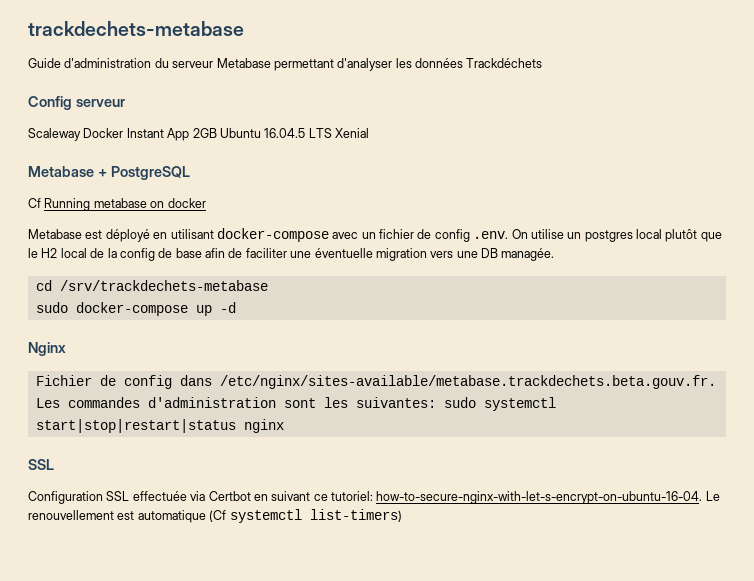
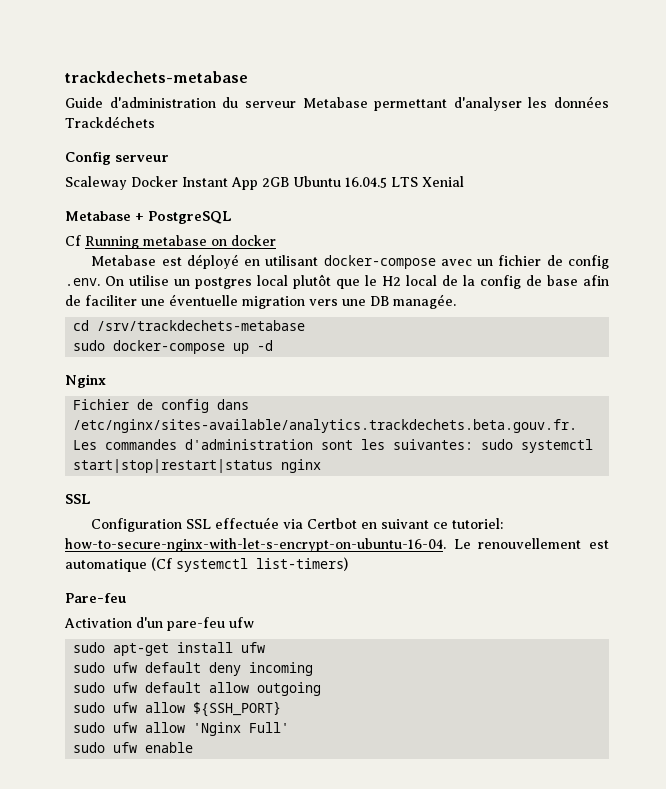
- Fichier de config dans /etc/nginx/sites-available/metabase.trackdechets.beta.gouv.fr. Les commandes d'administration sont les suivantes: sudo systemctl start|stop|restart|status nginx
+ Fichier de config dans /etc/nginx/sites-available/analytics.trackdechets.beta.gouv.fr. Les commandes d'administration sont les suivantes: sudo systemctl start|stop|restart|status nginx
+ Pare-feu
+ Activation d'un pare-feu ufw
+ sudo apt-get install ufw
+ sudo ufw default deny incoming
+ sudo ufw default allow outgoing
+ sudo ufw allow ${SSH_PORT}
+ sudo ufw allow 'Nginx Full'
+ sudo ufw enable

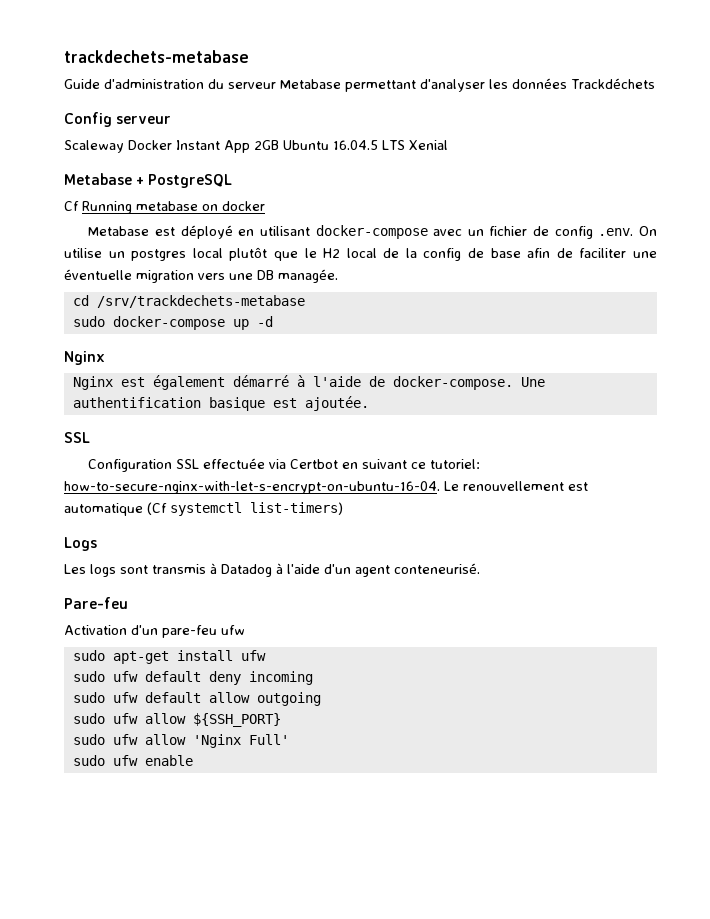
- Fichier de config dans /etc/nginx/sites-available/analytics.trackdechets.beta.gouv.fr. Les commandes d'administration sont les suivantes: sudo systemctl start|stop|restart|status nginx
+ Nginx est également démarré à l'aide de docker-compose. Une authentification basique est ajoutée.
+ Logs
+ Les logs sont transmis à Datadog à l'aide d'un agent conteneurisé.

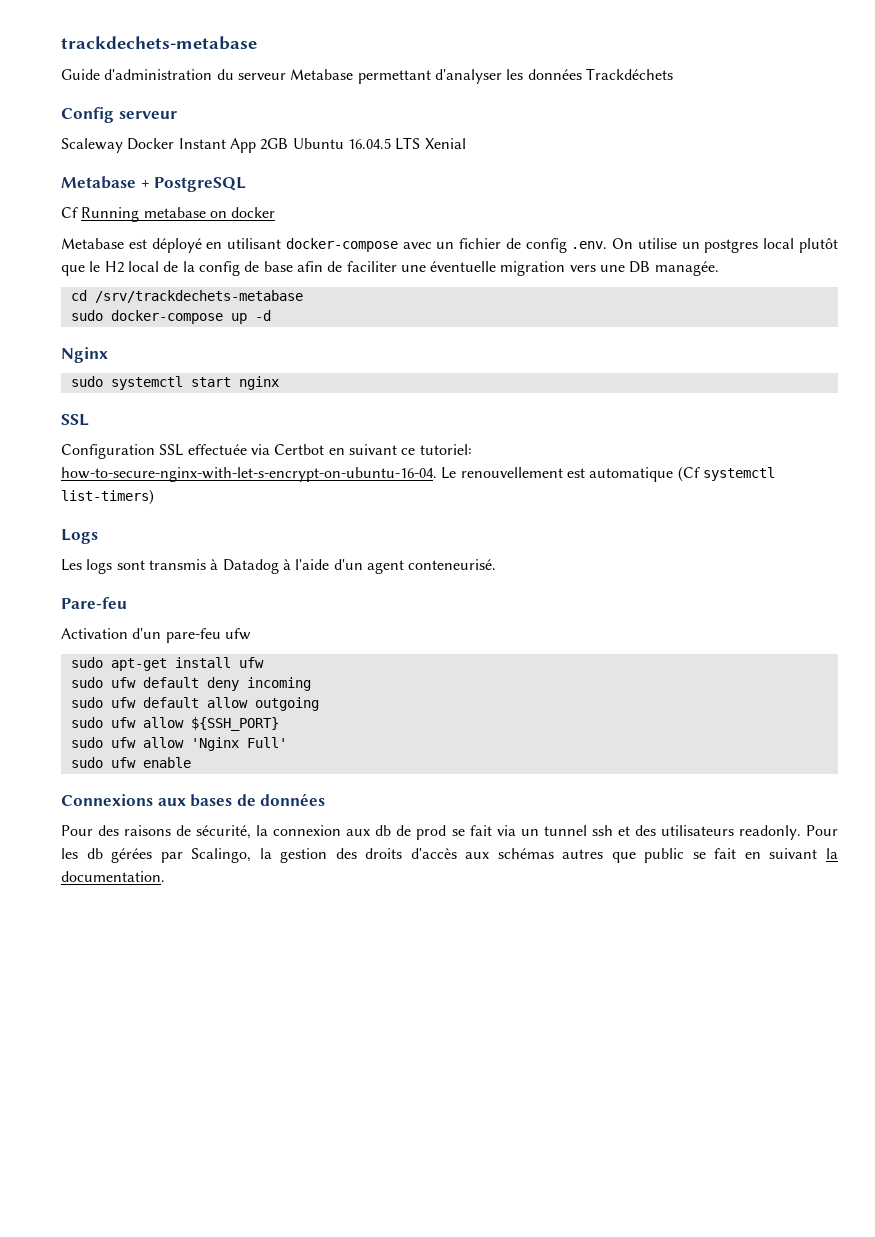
- Nginx est également démarré à l'aide de docker-compose. Une authentification basique est ajoutée.
+ sudo systemctl start nginx
+ Connexions aux bases de données
+ Pour des raisons de sécurité, la connexion aux db de prod se fait via un tunnel ssh et des utilisateurs readonly. Pour les db gérées par Scalingo, la gestion des droits d'accès aux schémas autres que public se fait en suivant la documentation.

